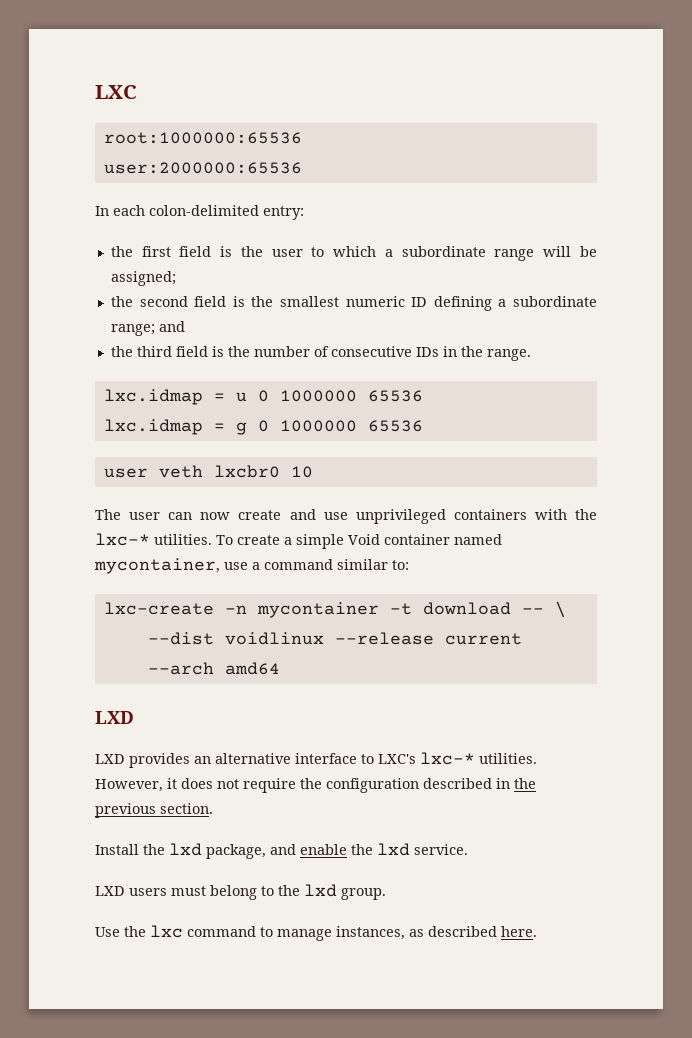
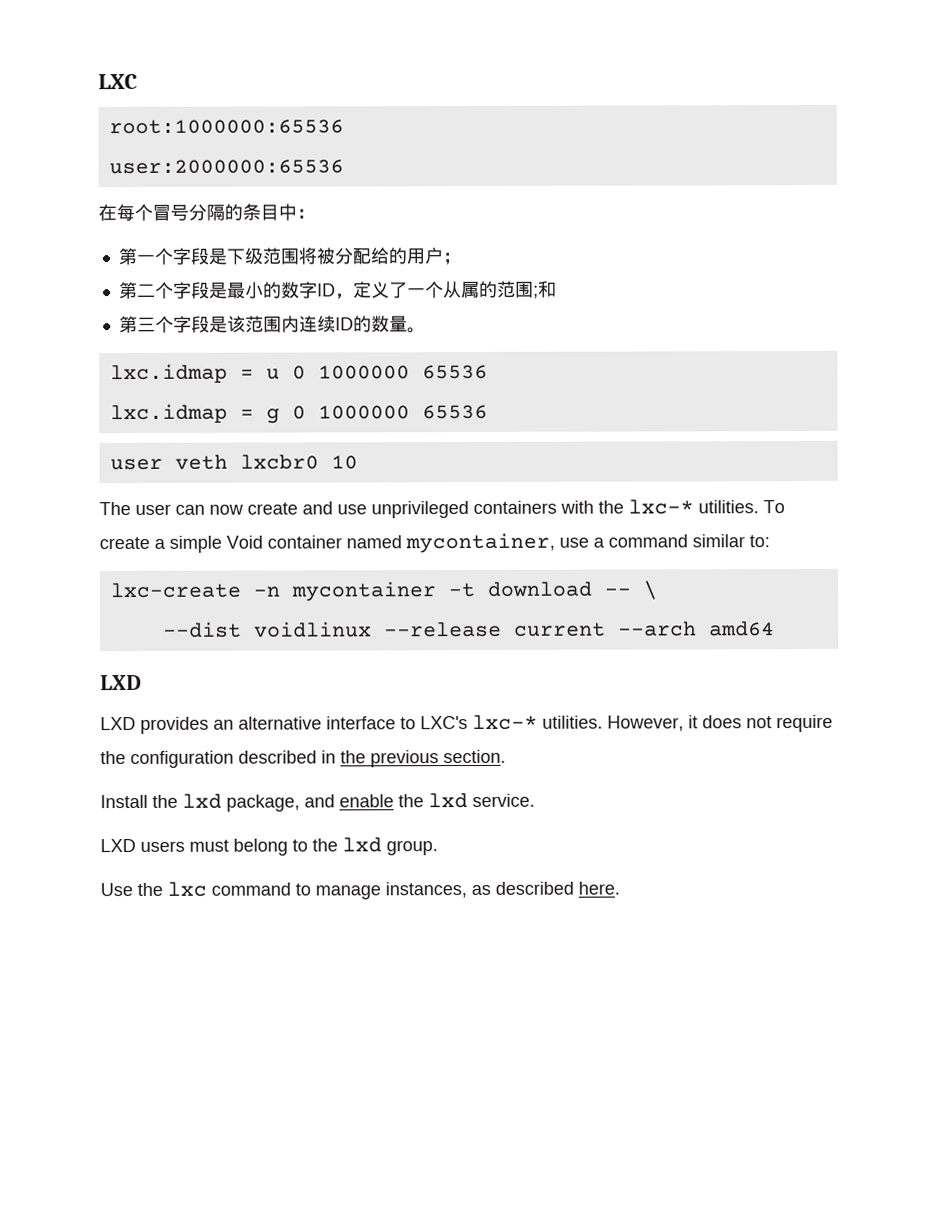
- In each colon-delimited entry:
- the first field is the user to which a subordinate range will be assigned;
- the second field is the smallest numeric ID defining a subordinate range; and
- the third field is the number of consecutive IDs in the range.
+ 在每个冒号分隔的条目中：
+ 第一个字段是下级范围将被分配给的用户；
+ 第二个字段是最小的数字ID，定义了一个从属的范围;和
+ 第三个字段是该范围内连续ID的数量。

